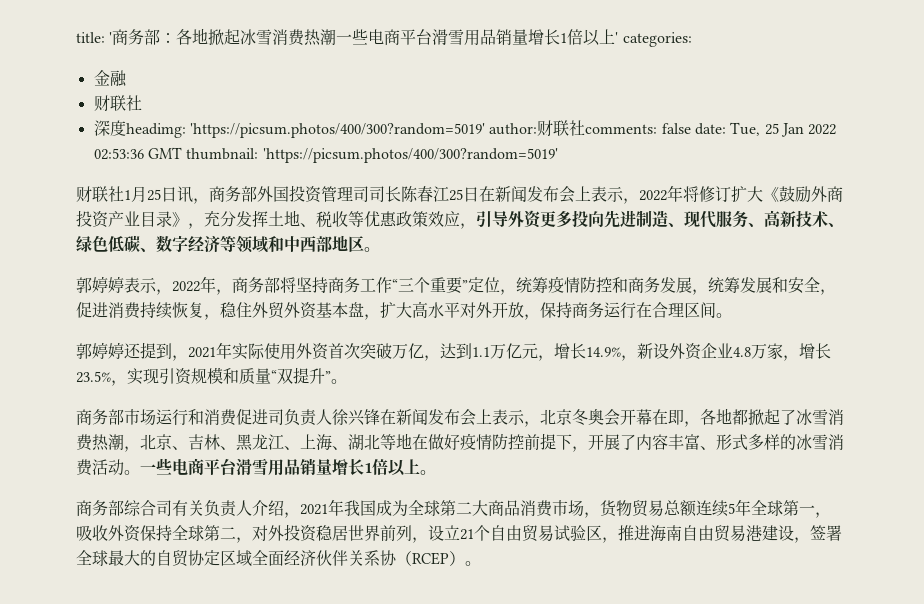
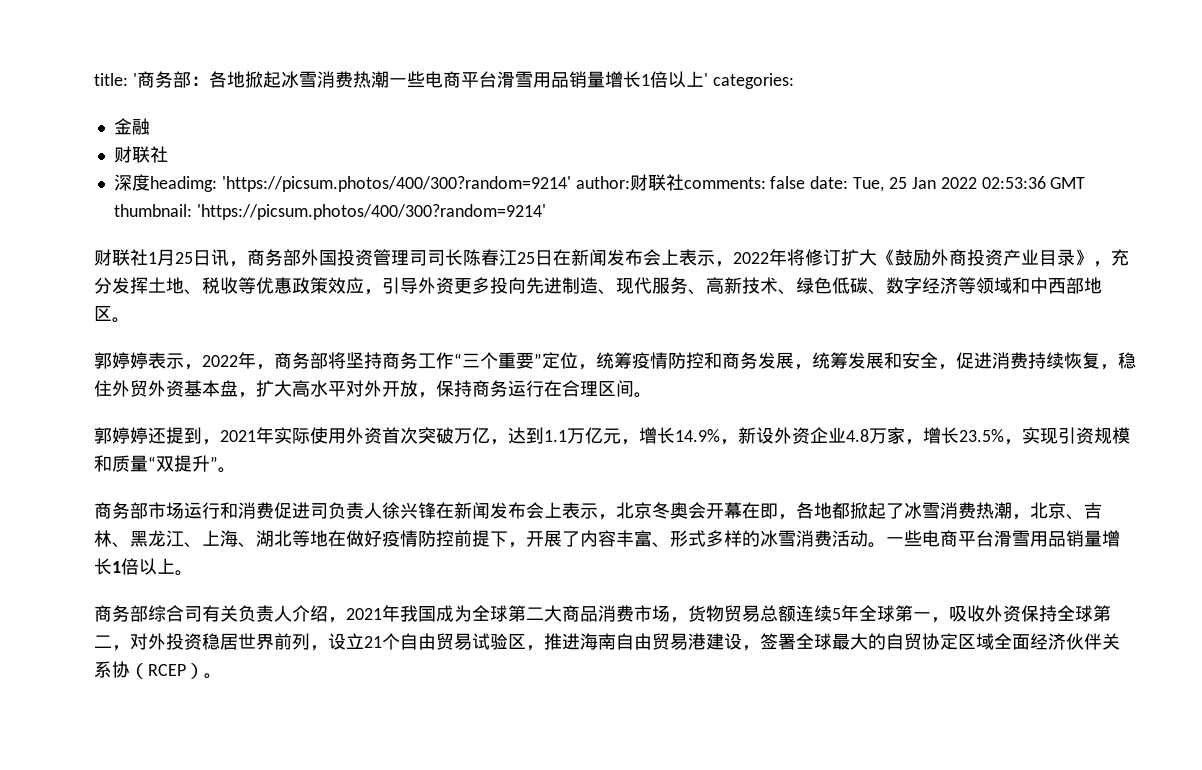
- 深度headimg: 'https://picsum.photos/400/300?random=5019' author:财联社comments: false date: Tue, 25 Jan 2022 02:53:36 GMT thumbnail: 'https://picsum.photos/400/300?random=5019'
+ 深度headimg: 'https://picsum.photos/400/300?random=9214' author:财联社comments: false date: Tue, 25 Jan 2022 02:53:36 GMT thumbnail: 'https://picsum.photos/400/300?random=9214'

